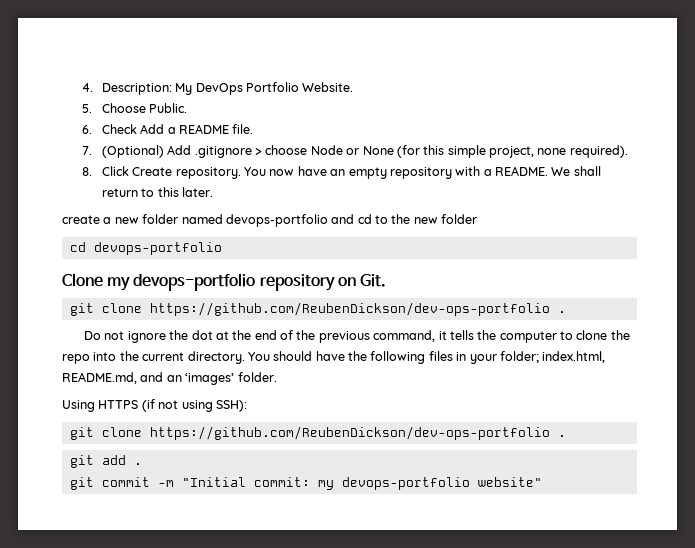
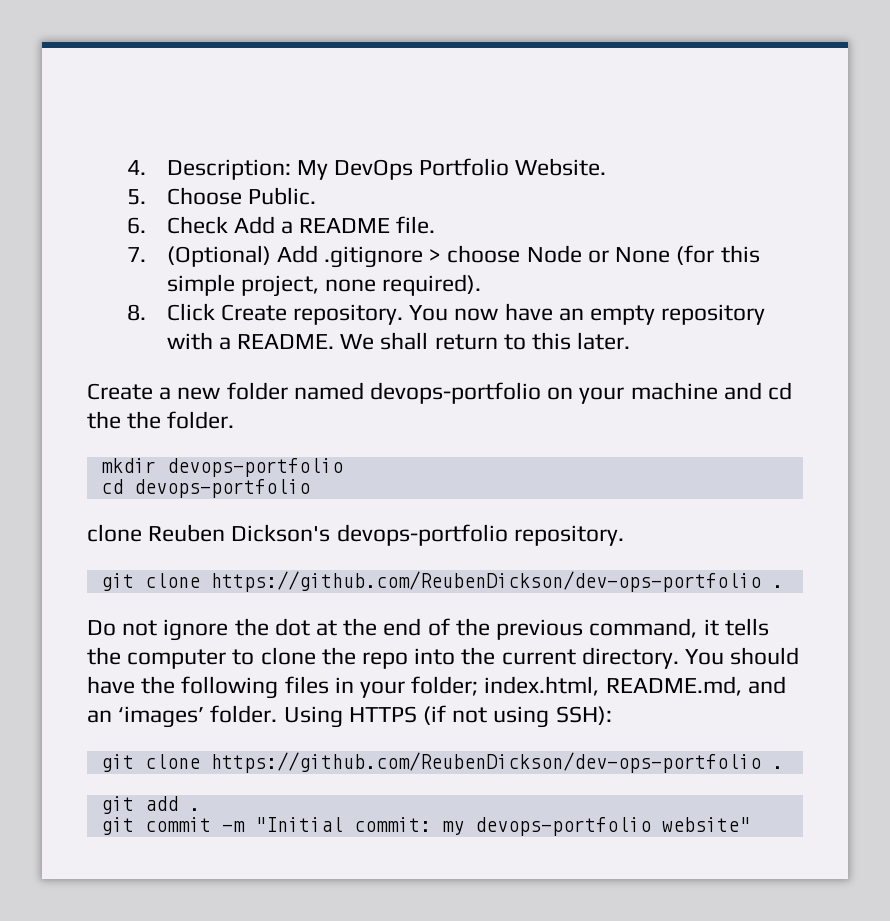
- create a new folder named devops-portfolio and cd to the new folder
+ Create a new folder named devops-portfolio on your machine and cd the the folder.
+ mkdir devops-portfolio
  cd devops-portfolio
- Clone my devops-portfolio repository on Git.
+ clone Reuben Dickson's devops-portfolio repository.
- You should have the following files in your folder; index.html, README.md, and an ‘images’ folder.
- Using HTTPS (if not using SSH):
+ You should have the following files in your folder; index.html, README.md, and an ‘images’ folder. Using HTTPS (if not using SSH):

